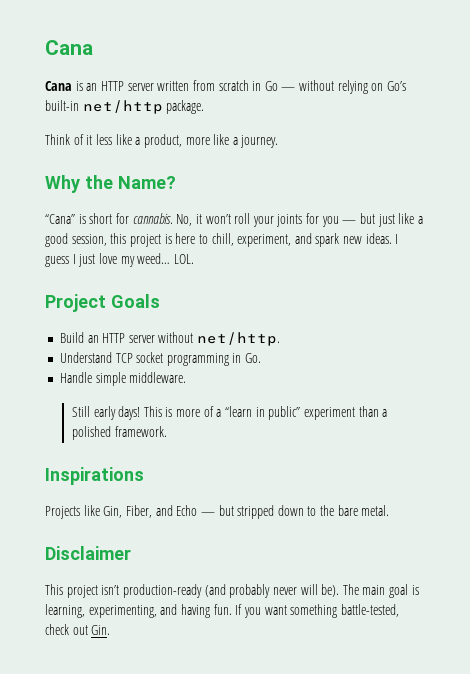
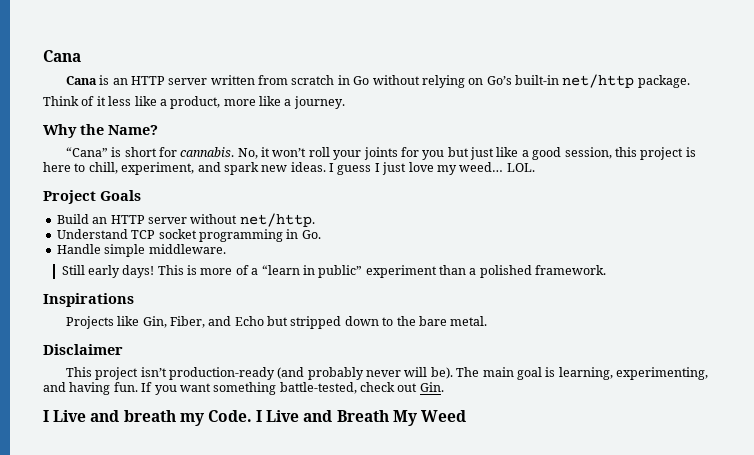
- Cana is an HTTP server written from scratch in Go — without relying on Go’s built-in net/http package.
+ Cana is an HTTP server written from scratch in Go without relying on Go’s built-in net/http package.
- No, it won’t roll your joints for you — but just like a good session, this project is here to chill, experiment, and spark new ideas.
+ No, it won’t roll your joints for you but just like a good session, this project is here to chill, experiment, and spark new ideas.
- Projects like Gin, Fiber, and Echo — but stripped down to the bare metal.
+ Projects like Gin, Fiber, and Echo but stripped down to the bare metal.
+ I Live and breath my Code. I Live and Breath My Weed

